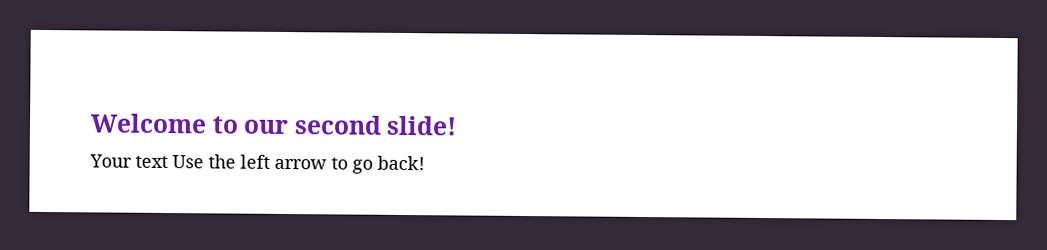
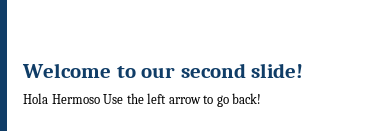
- Your text Use the left arrow to go back!
+ Hola Hermoso Use the left arrow to go back!

